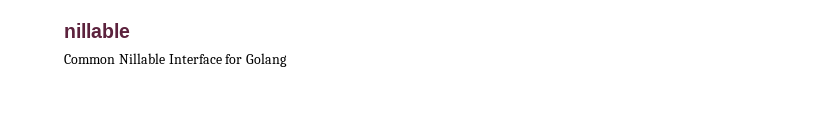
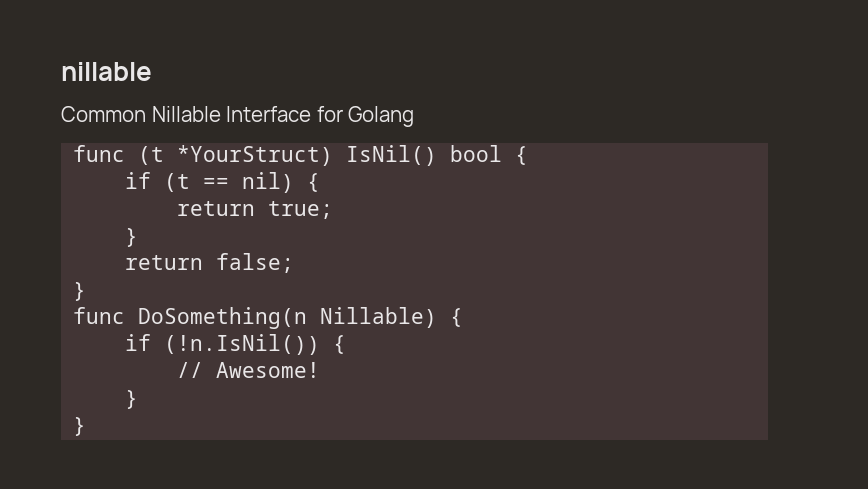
+ func (t *YourStruct) IsNil() bool {
+ if (t == nil) {
+ return true;
+ }
+ return false;
+ }
+ func DoSomething(n Nillable) {
+ if (!n.IsNil()) {
+ // Awesome!
+ }
+ }

